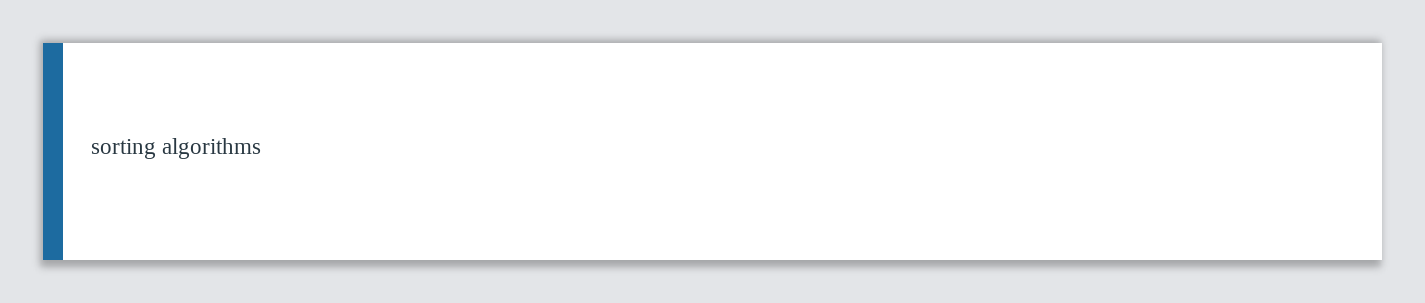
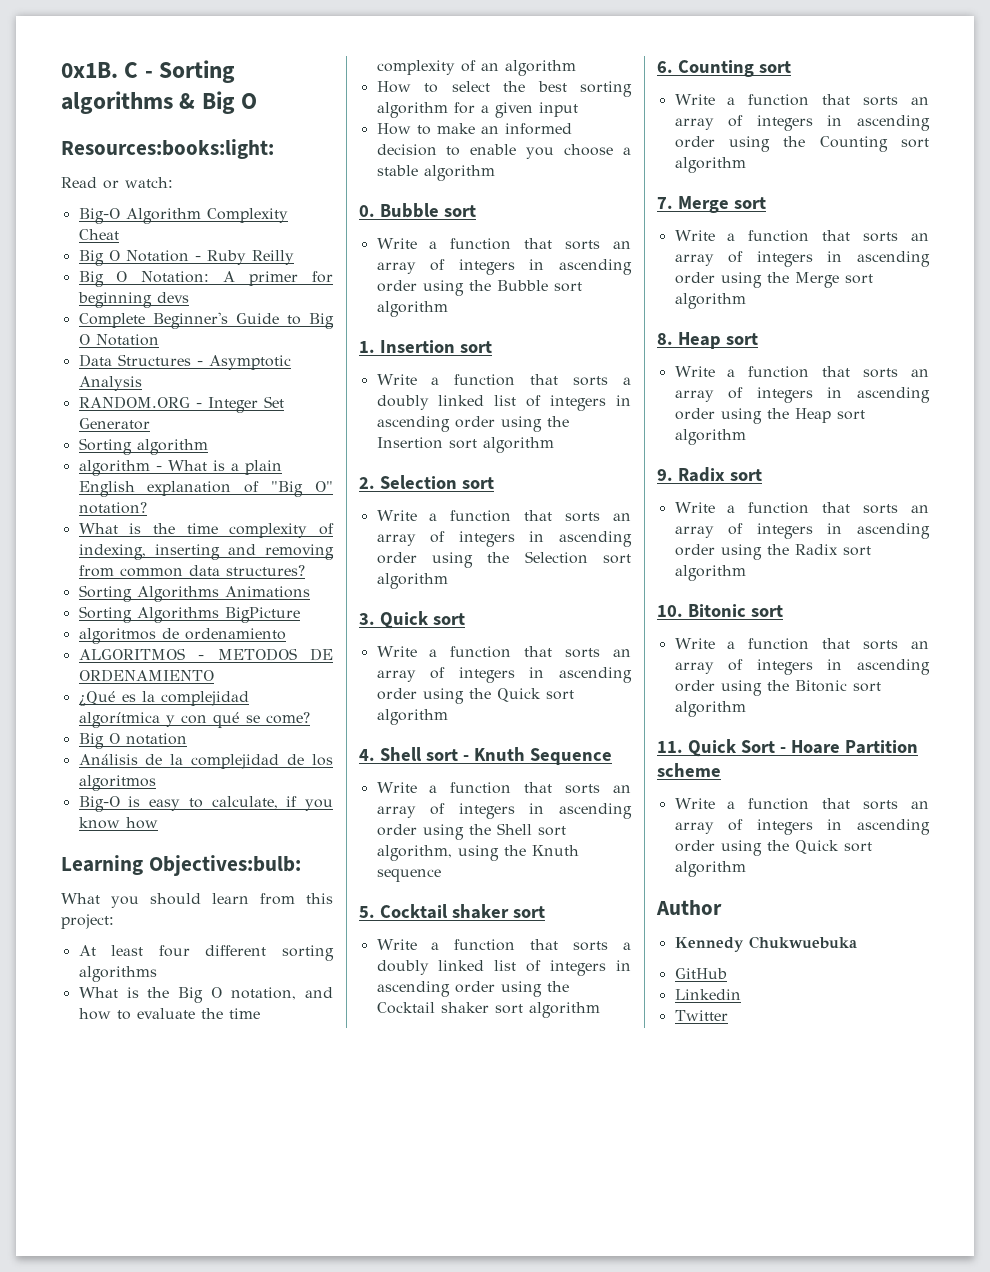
- sorting algorithms
+ 0x1B. C - Sorting algorithms & Big O
+ Resources:books:light:
+ Read or watch:
+ Big-O Algorithm Complexity Cheat
+ Big O Notation - Ruby Reilly
+ Big O Notation: A primer for beginning devs
+ Complete Beginner's Guide to Big O Notation
+ Data Structures - Asymptotic Analysis
+ RANDOM.ORG - Integer Set Generator
+ Sorting algorithm
+ algorithm - What is a plain English explanation of "Big O" notation?
+ What is the time complexity of indexing, inserting and removing from common data structures?
+ Sorting Algorithms Animations
+ Sorting Algorithms BigPicture
+ algoritmos de ordenamiento
+ ALGORITMOS - METODOS DE ORDENAMIENTO
+ ¿Qué es la complejidad algorítmica y con qué se come?
+ Big O notation
+ Análisis de la complejidad de los algoritmos
+ Big-O is easy to calculate, if you know how
+ Learning Objectives:bulb:
+ What you should learn from this project:
+ At least four different sorting algorithms
+ What is the Big O notation, and how to evaluate the time complexity of an algorithm
+ How to select the best sorting algorithm for a given input
+ How to make an informed decision to enable you choose a stable algorithm
+ 0. Bubble sort
+ Write a function that sorts an array of integers in ascending order using the Bubble sort algorithm
+ 1. Insertion sort
+ Write a function that sorts a doubly linked list of integers in ascending order using the Insertion sort algorithm
+ 2. Selection sort
+ Write a function that sorts an array of integers in ascending order using the Selection sort algorithm
+ 3. Quick sort
+ Write a function that sorts an array of integers in ascending order using the Quick sort algorithm
+ 4. Shell sort - Knuth Sequence
+ Write a function that sorts an array of integers in ascending order using the Shell sort algorithm, using the Knuth sequence
+ 5. Cocktail shaker sort
+ Write a function that sorts a doubly linked list of integers in ascending order using the Cocktail shaker sort algorithm
+ 6. Counting sort
+ Write a function that sorts an array of integers in ascending order using the Counting sort algorithm
+ 7. Merge sort
+ Write a function that sorts an array of integers in ascending order using the Merge sort algorithm
+ 8. Heap sort
+ Write a function that sorts an array of integers in ascending order using the Heap sort algorithm
+ 9. Radix sort
+ Write a function that sorts an array of integers in ascending order using the Radix sort algorithm
+ 10. Bitonic sort
+ Write a function that sorts an array of integers in ascending order using the Bitonic sort algorithm
+ 11. Quick Sort - Hoare Partition scheme
+ Write a function that sorts an array of integers in ascending order using the Quick sort algorithm
+ Author
+ Kennedy Chukwuebuka
+ GitHub
+ Linkedin
+ Twitter

